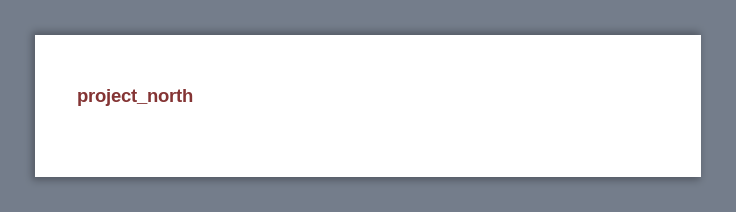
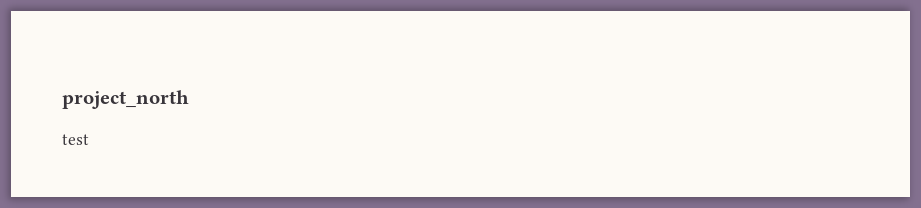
+ test

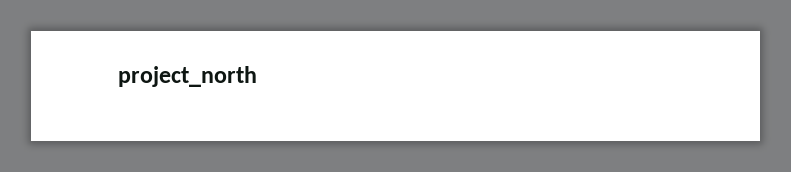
- test

